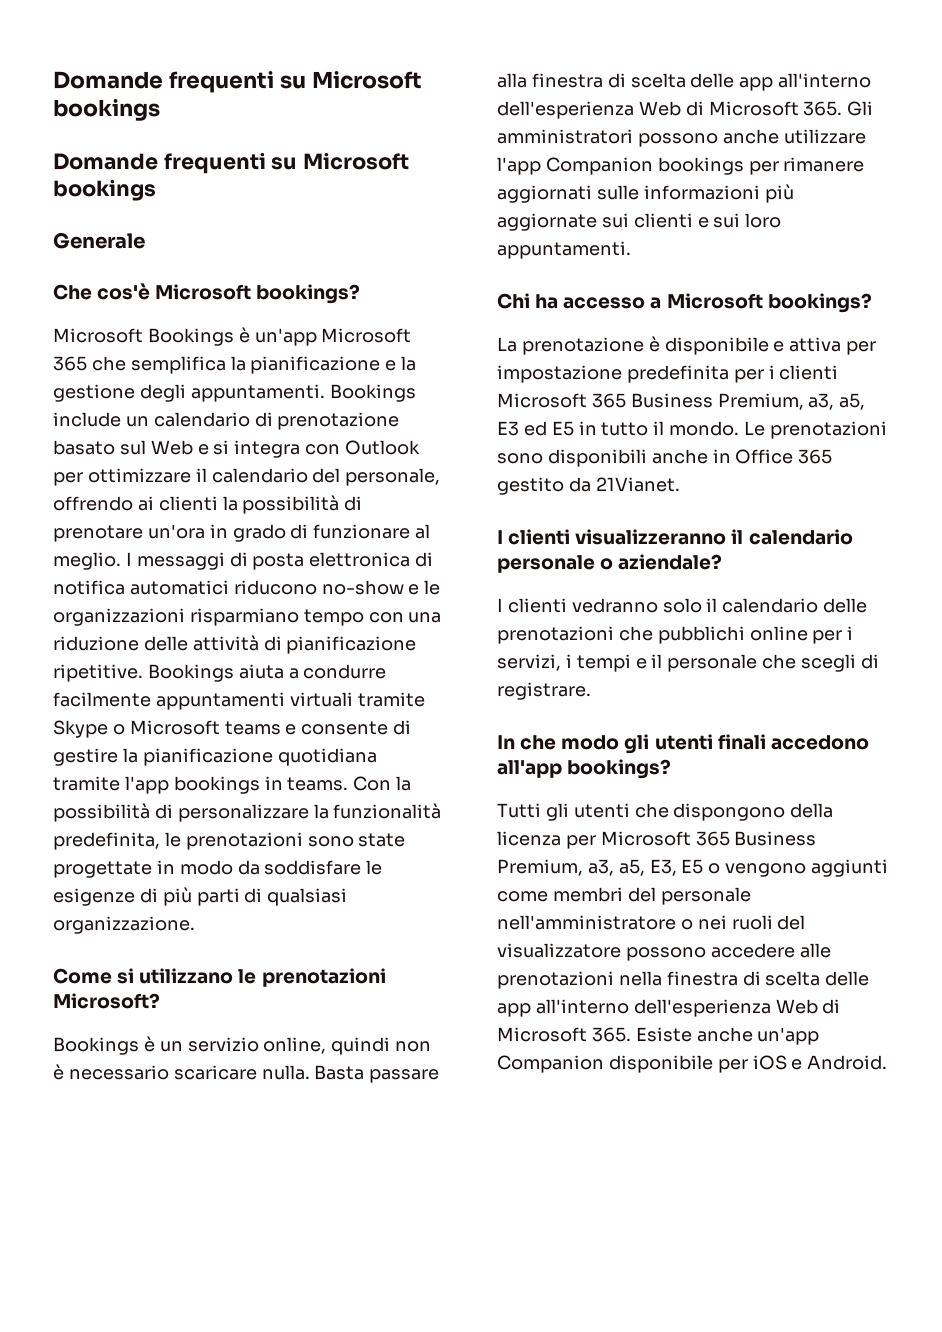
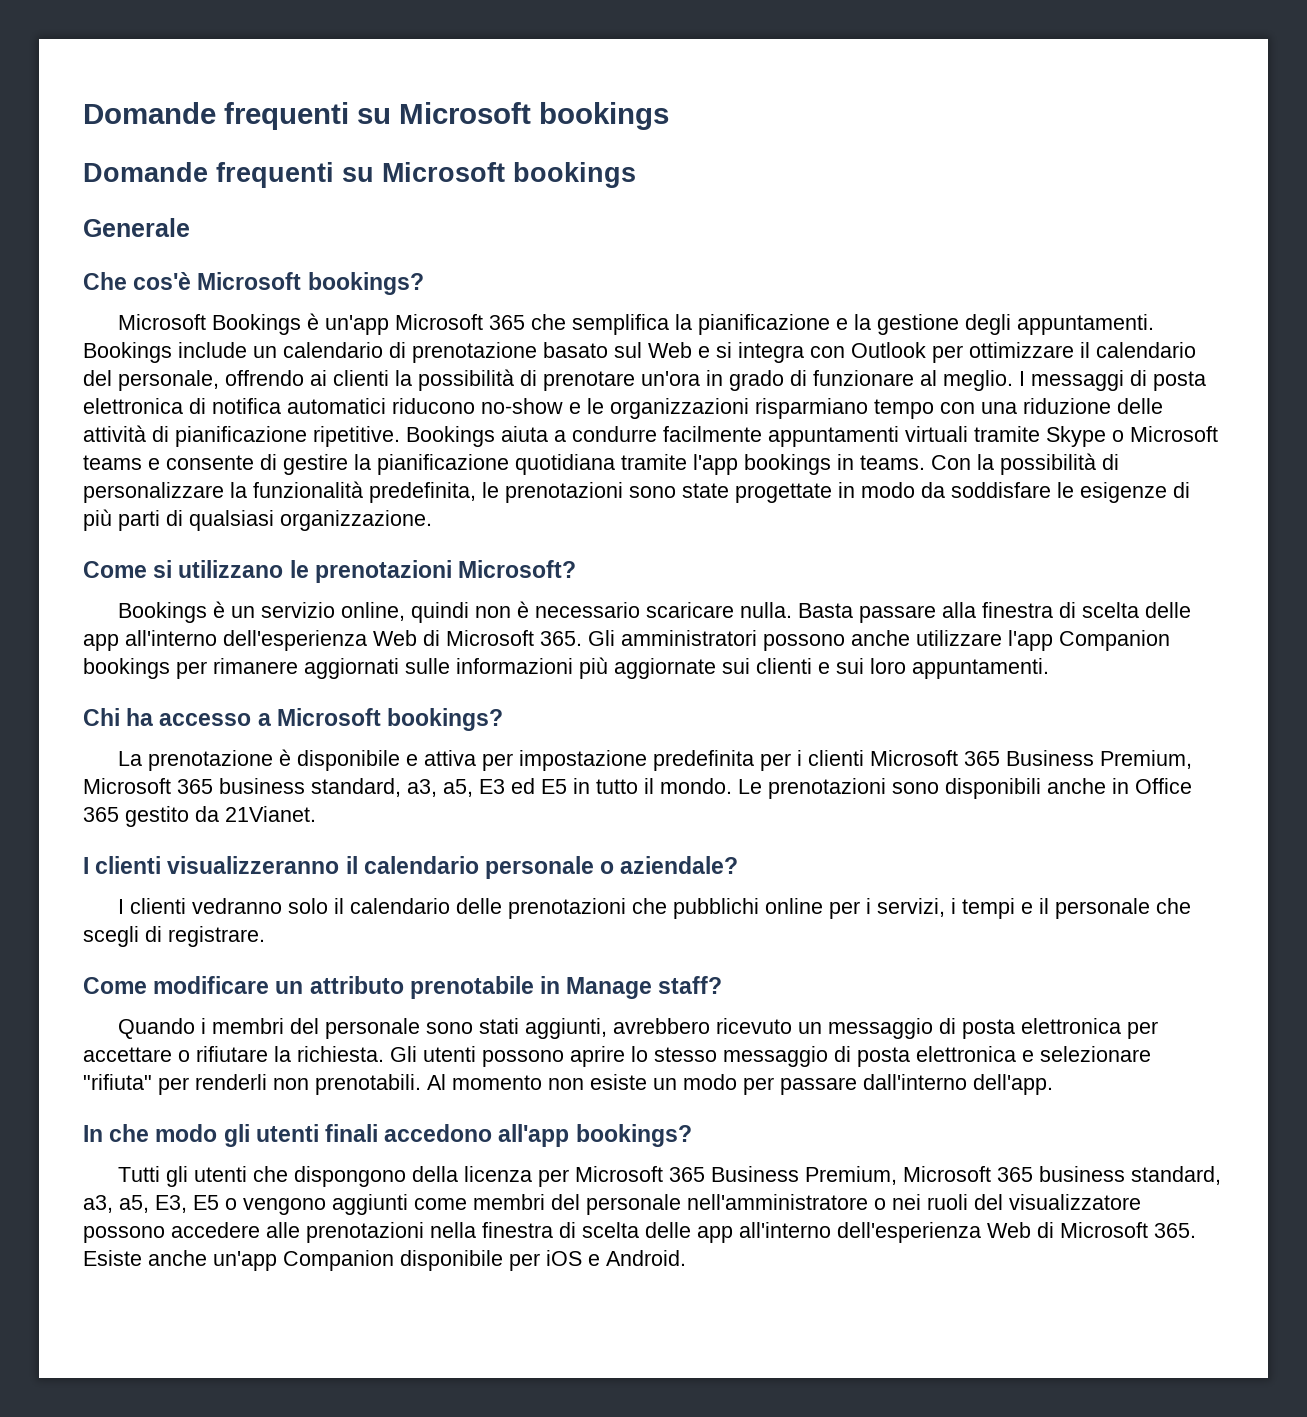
- La prenotazione è disponibile e attiva per impostazione predefinita per i clienti Microsoft 365 Business Premium, a3, a5, E3 ed E5 in tutto il mondo.
+ La prenotazione è disponibile e attiva per impostazione predefinita per i clienti Microsoft 365 Business Premium, Microsoft 365 business standard, a3, a5, E3 ed E5 in tutto il mondo.
+ Come modificare un attributo prenotabile in Manage staff?
+ Quando i membri del personale sono stati aggiunti, avrebbero ricevuto un messaggio di posta elettronica per accettare o rifiutare la richiesta. Gli utenti possono aprire lo stesso messaggio di posta elettronica e selezionare "rifiuta" per renderli non prenotabili. Al momento non esiste un modo per passare dall'interno dell'app.
- Tutti gli utenti che dispongono della licenza per Microsoft 365 Business Premium, a3, a5, E3, E5 o vengono aggiunti come membri del personale nell'amministratore o nei ruoli del visualizzatore possono accedere alle prenotazioni nella finestra di scelta delle app all'interno dell'esperienza Web di Microsoft 365. Esiste anche un'app Companion disponibile per iOS e Android.
+ Tutti gli utenti che dispongono della licenza per Microsoft 365 Business Premium, Microsoft 365 business standard, a3, a5, E3, E5 o vengono aggiunti come membri del personale nell'amministratore o nei ruoli del visualizzatore possono accedere alle prenotazioni nella finestra di scelta delle app all'interno dell'esperienza Web di Microsoft 365. Esiste anche un'app Companion disponibile per iOS e Android.

